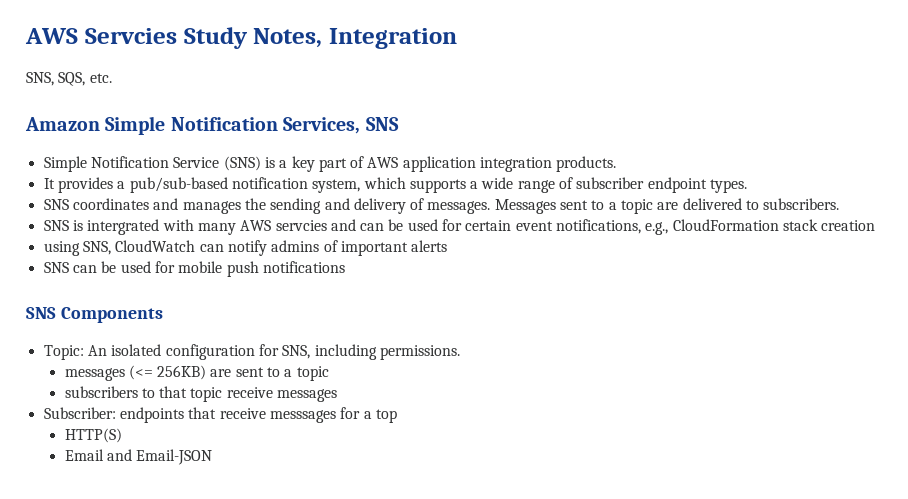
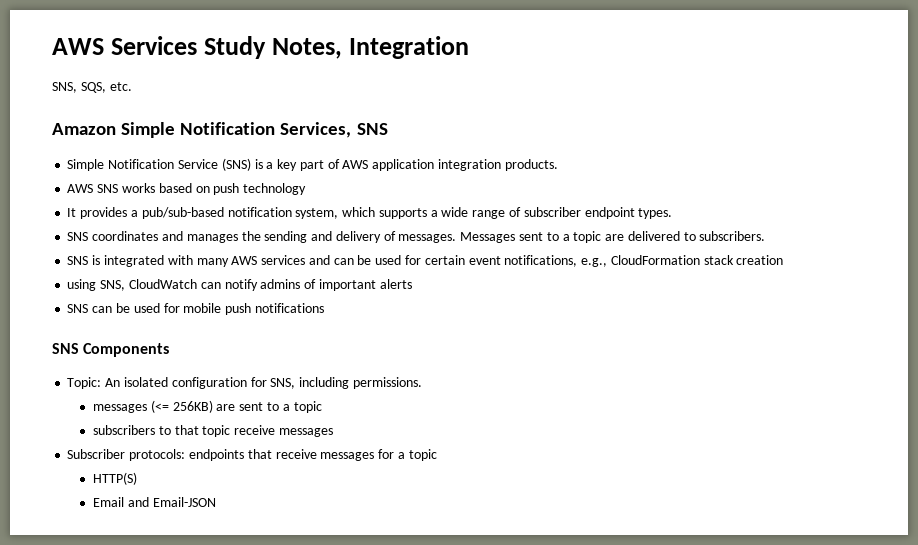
- AWS Servcies Study Notes, Integration
+ AWS Services Study Notes, Integration
+ AWS SNS works based on push technology
- SNS is intergrated with many AWS servcies and can be used for certain event notifications, e.g., CloudFormation stack creation
+ SNS is integrated with many AWS services and can be used for certain event notifications, e.g., CloudFormation stack creation
- Subscriber: endpoints that receive messsages for a top
+ Subscriber protocols: endpoints that receive messages for a topic

